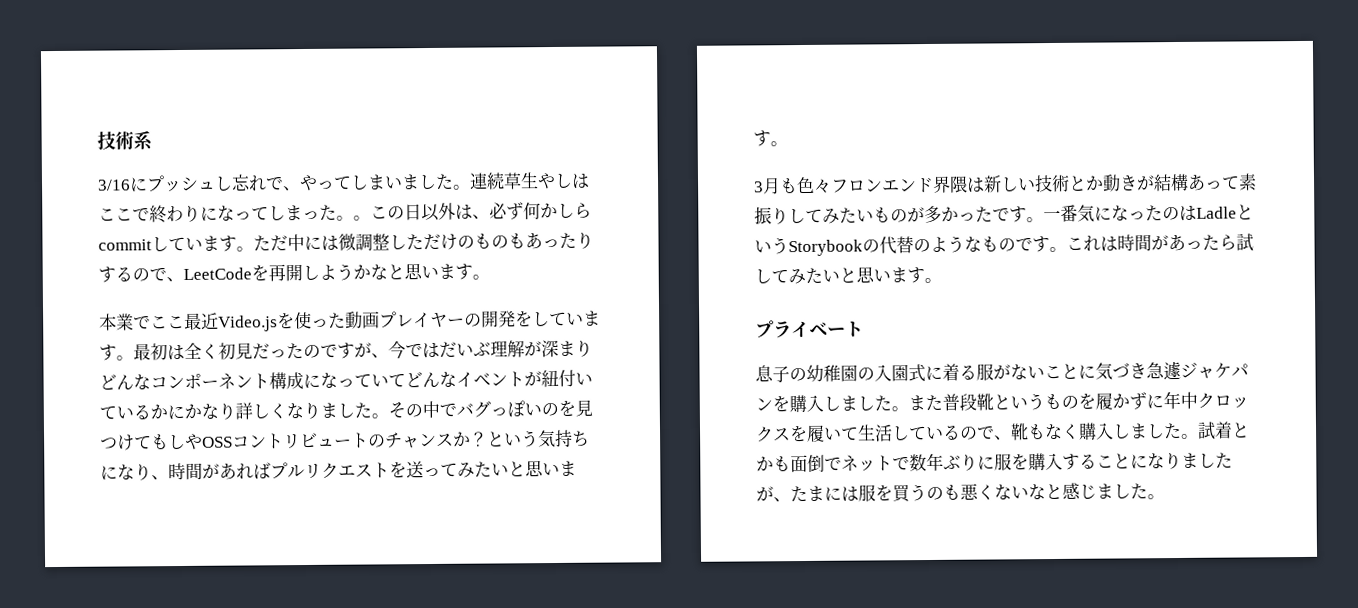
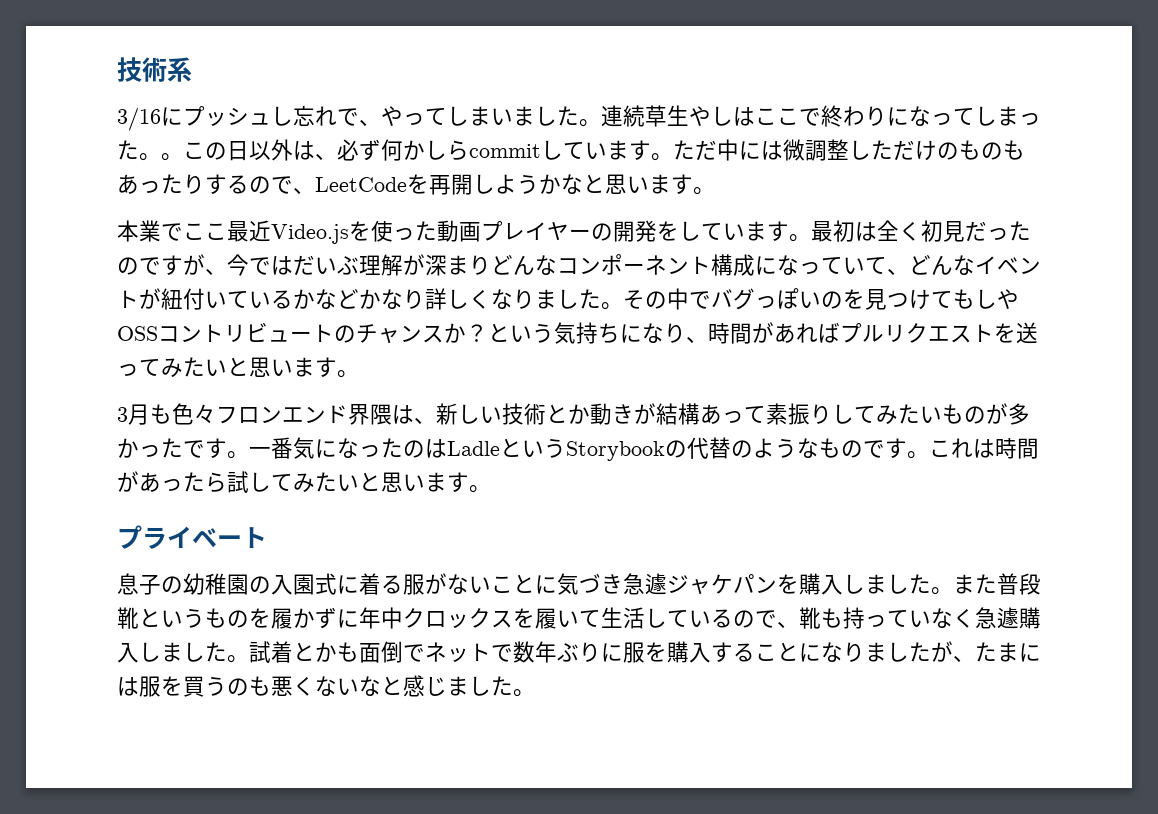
- 最初は全く初見だったのですが、今ではだいぶ理解が深まりどんなコンポーネント構成になっていてどんなイベントが紐付いているかにかなり詳しくなりました。
+ 最初は全く初見だったのですが、今ではだいぶ理解が深まりどんなコンポーネント構成になっていて、どんなイベントが紐付いているかなどかなり詳しくなりました。
- 3月も色々フロンエンド界隈は新しい技術とか動きが結構あって素振りしてみたいものが多かったです。
+ 3月も色々フロンエンド界隈は、新しい技術とか動きが結構あって素振りしてみたいものが多かったです。
- また普段靴というものを履かずに年中クロックスを履いて生活しているので、靴もなく購入しました。
+ また普段靴というものを履かずに年中クロックスを履いて生活しているので、靴も持っていなく急遽購入しました。

